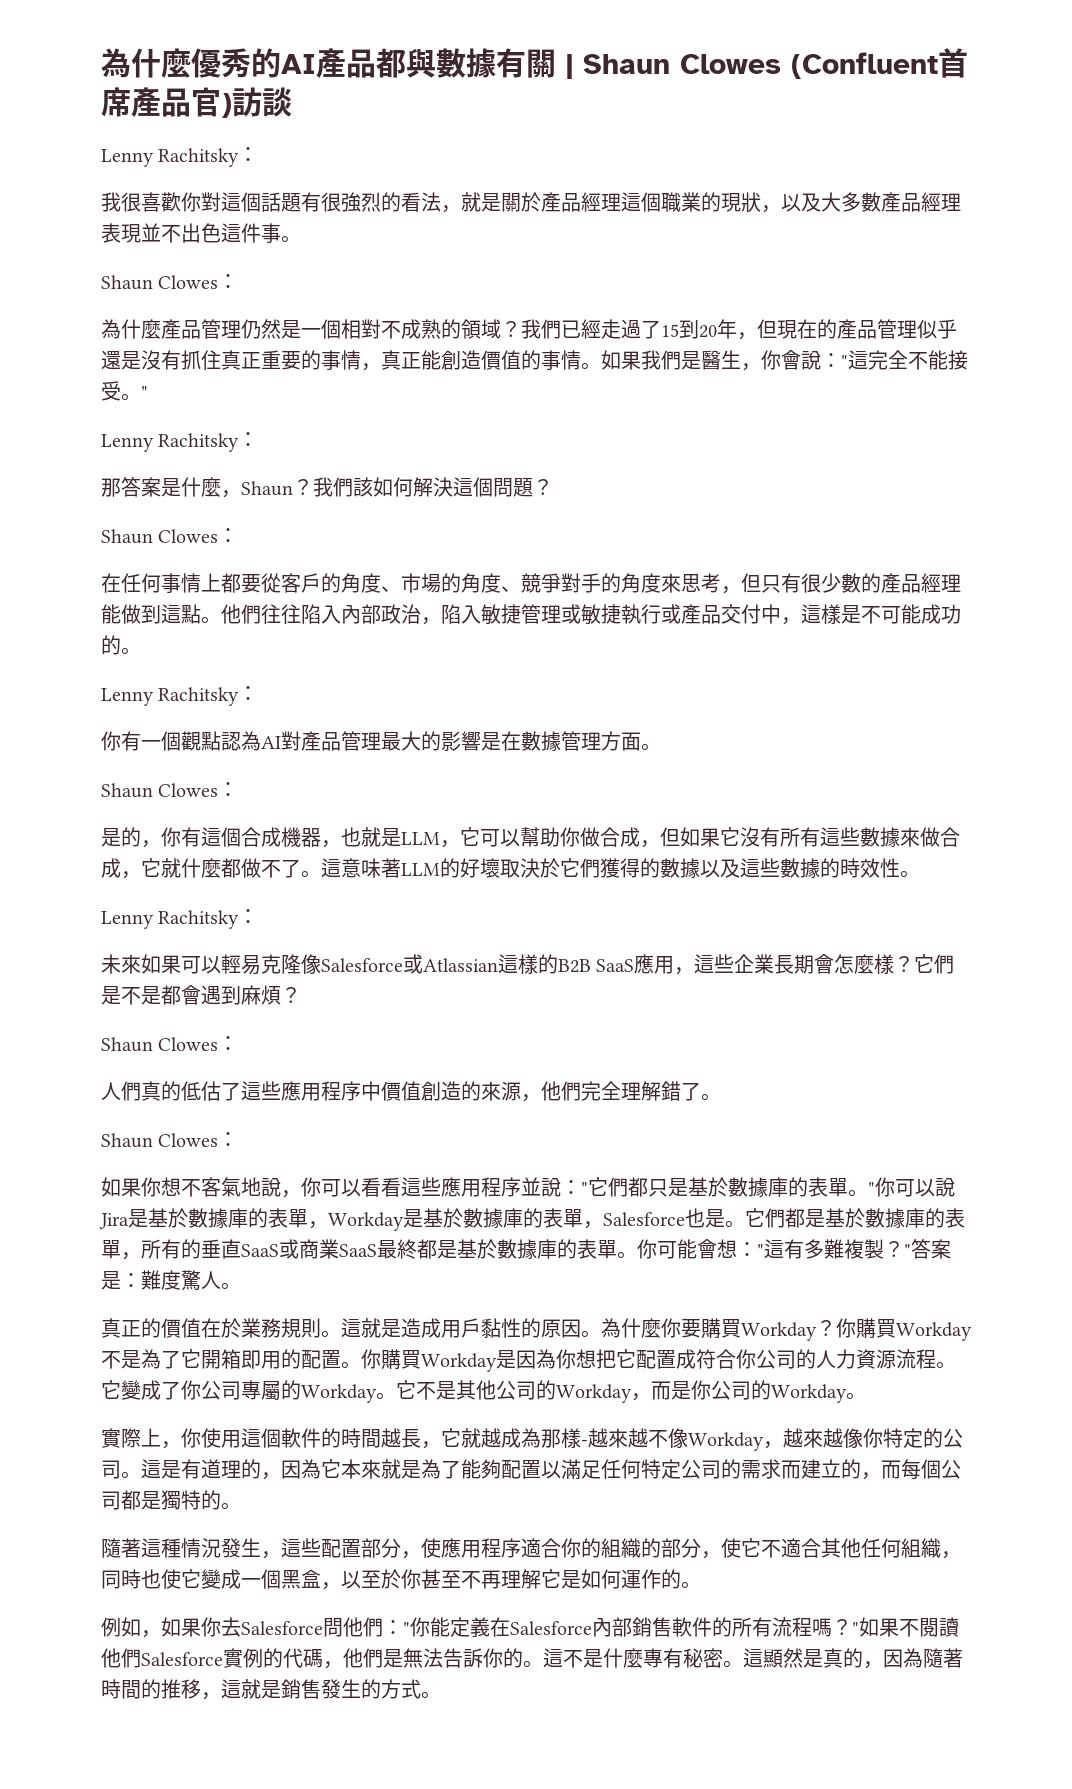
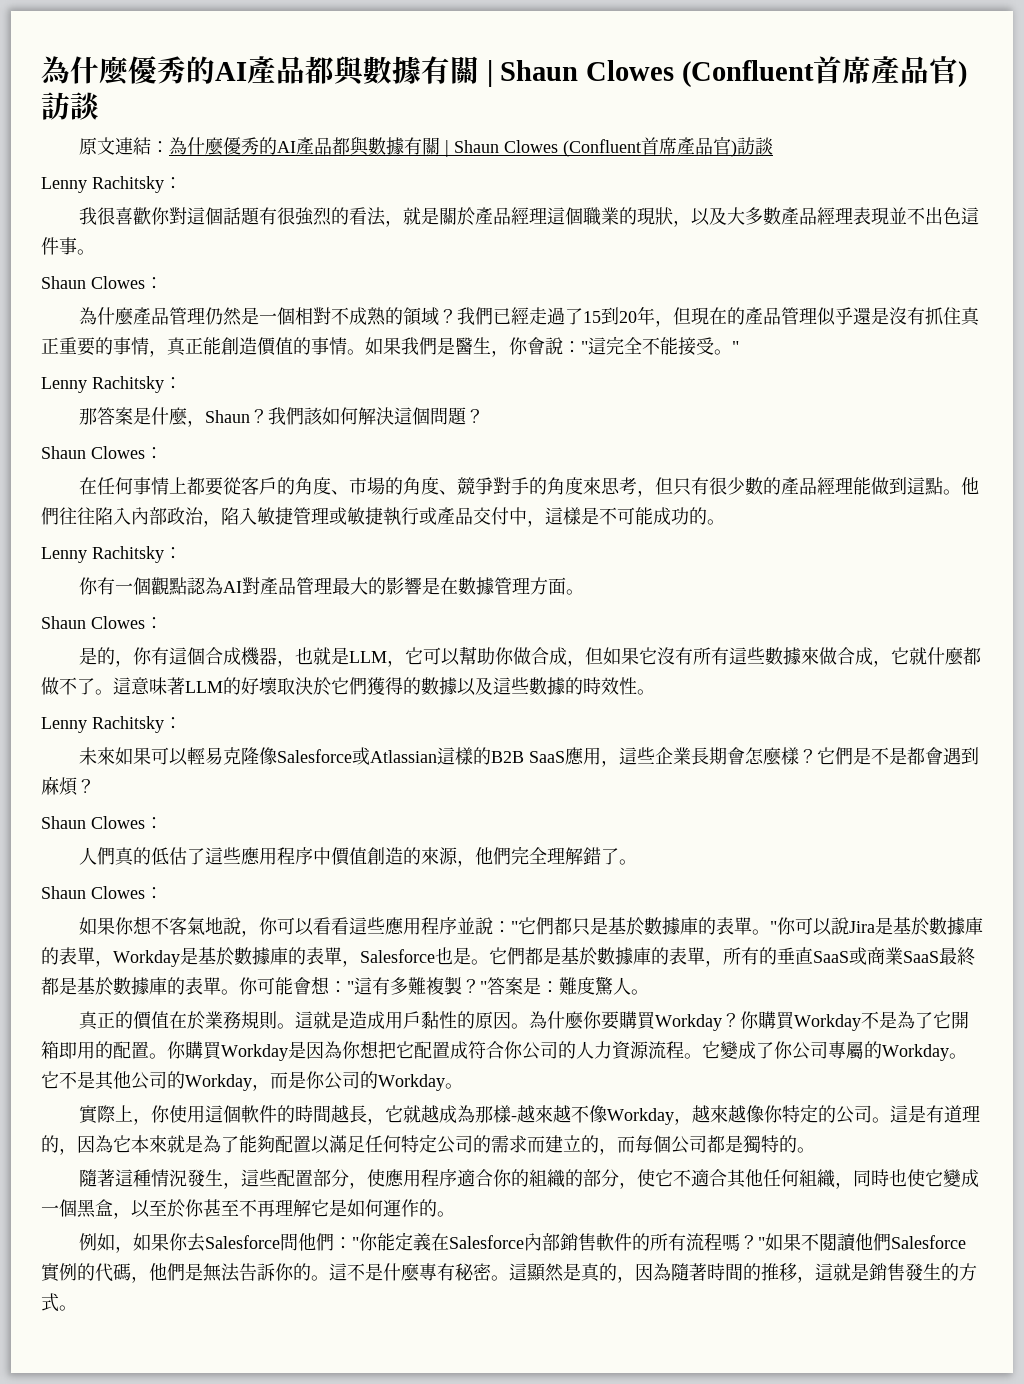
+ 原文連結：為什麼優秀的AI產品都與數據有關 | Shaun Clowes (Confluent首席產品官)訪談

